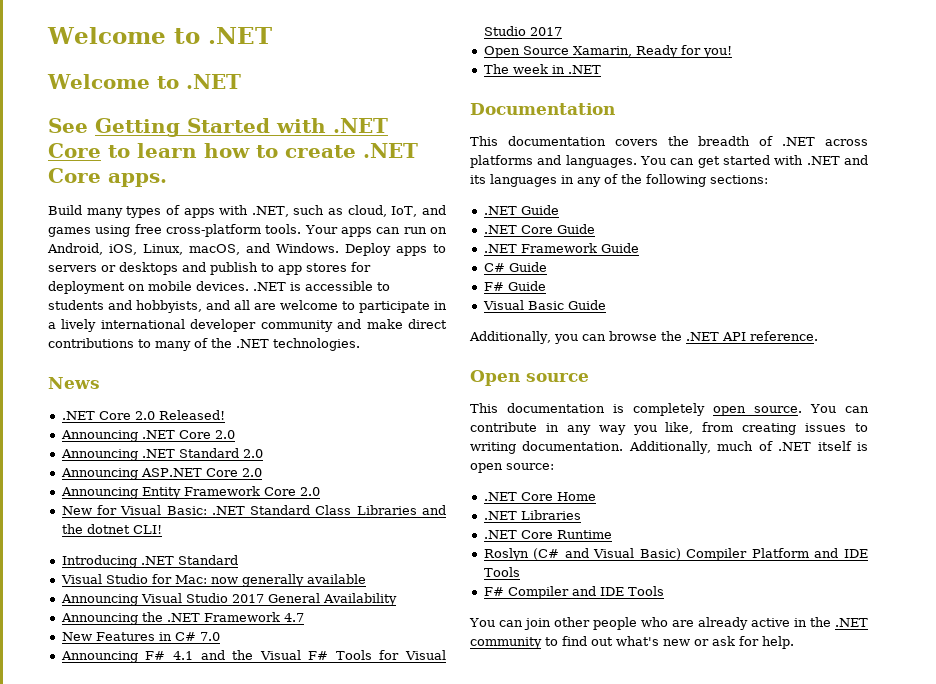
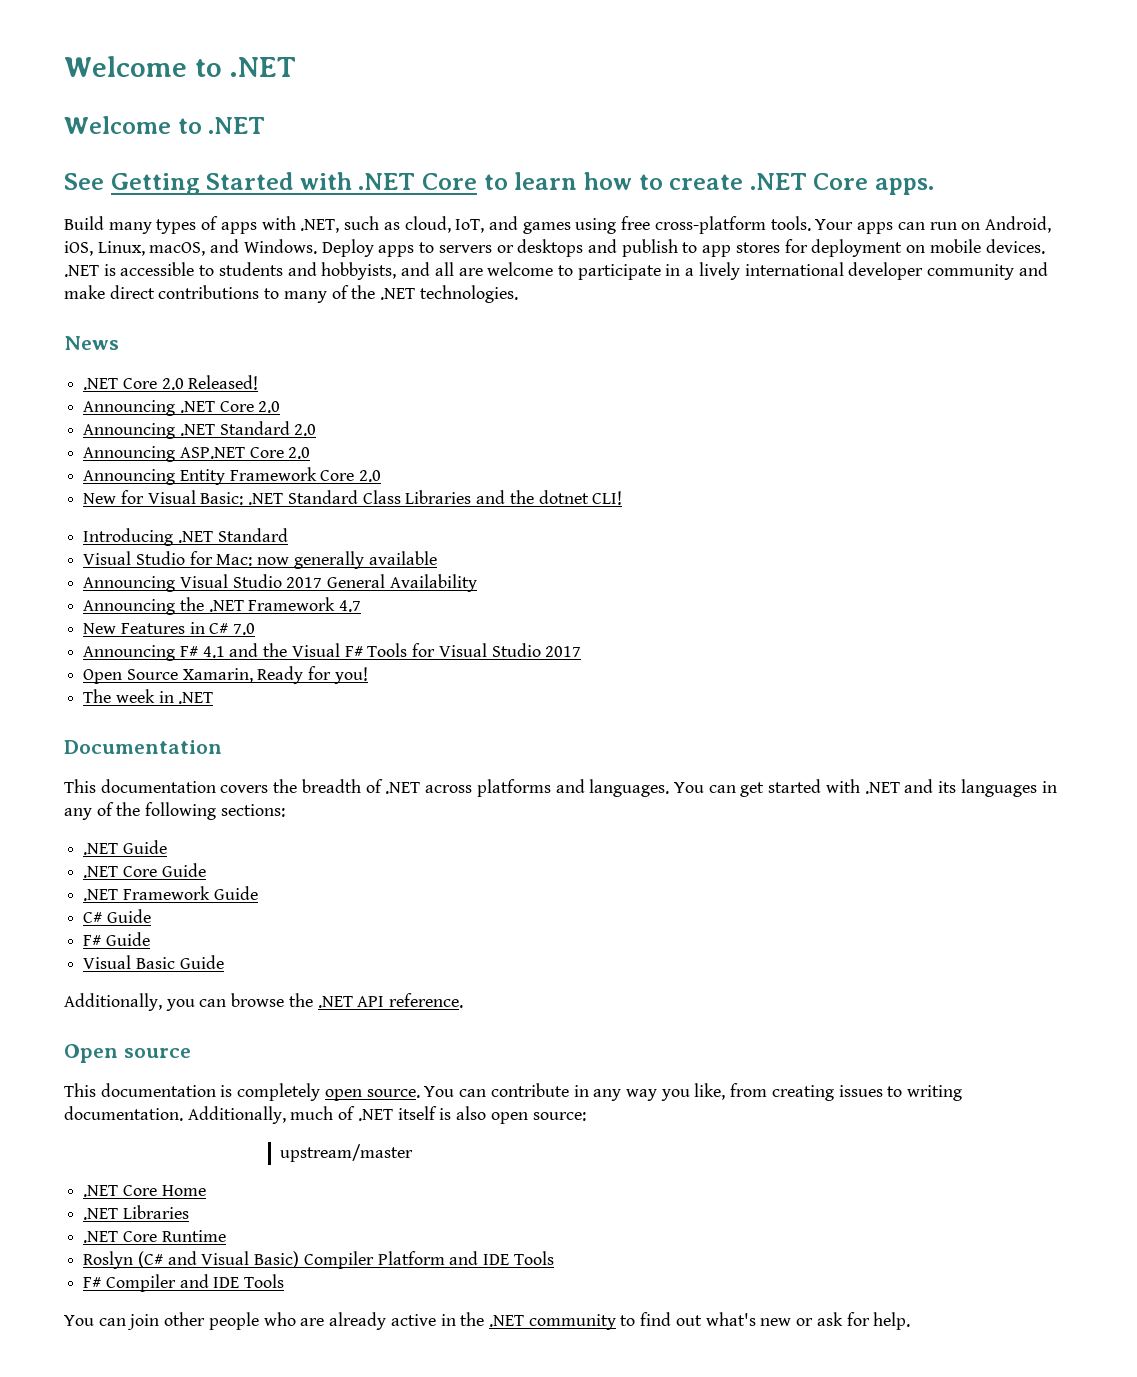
- Additionally, much of .NET itself is open source:
+ Additionally, much of .NET itself is also open source:
+ upstream/master

